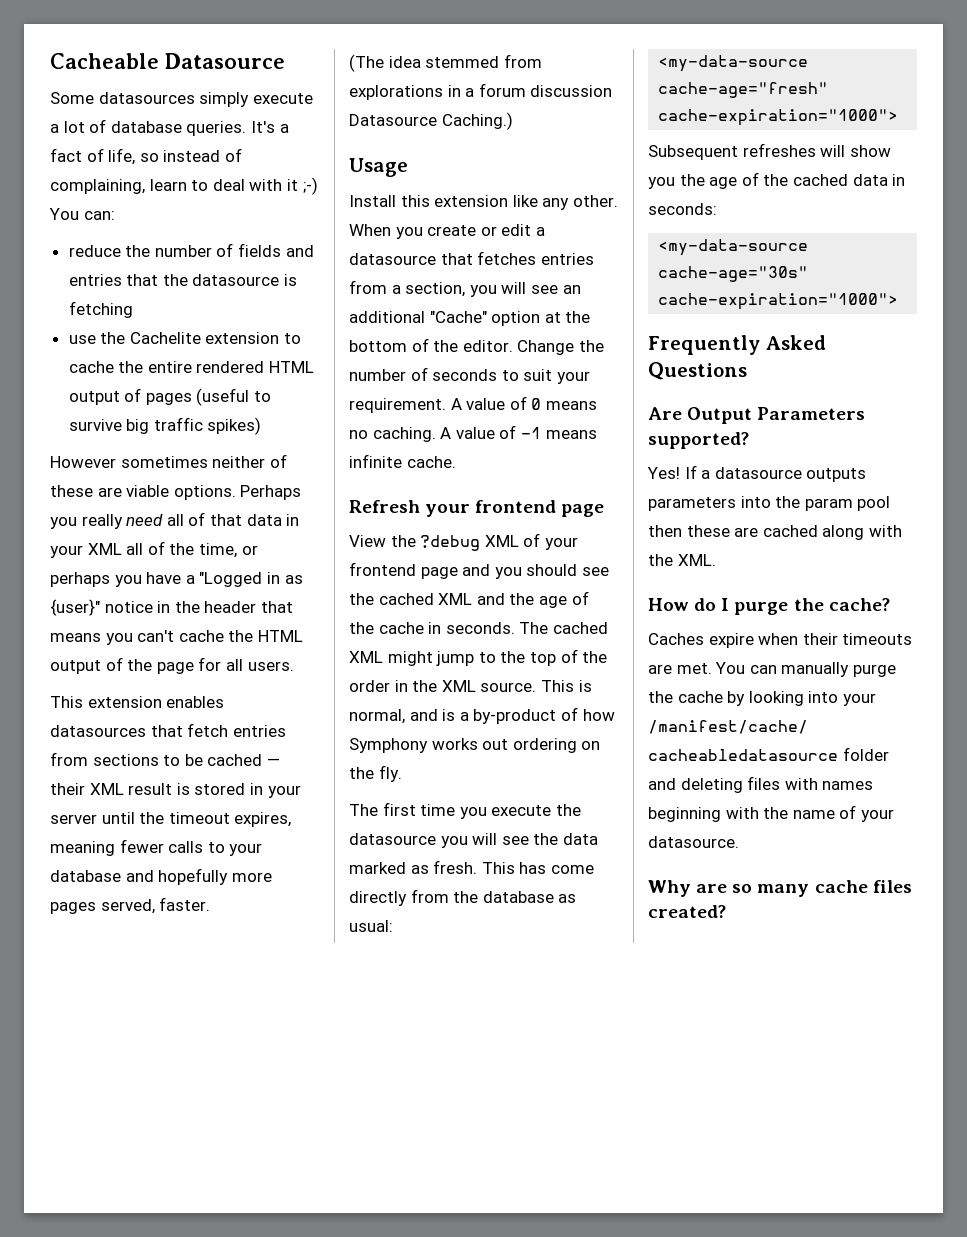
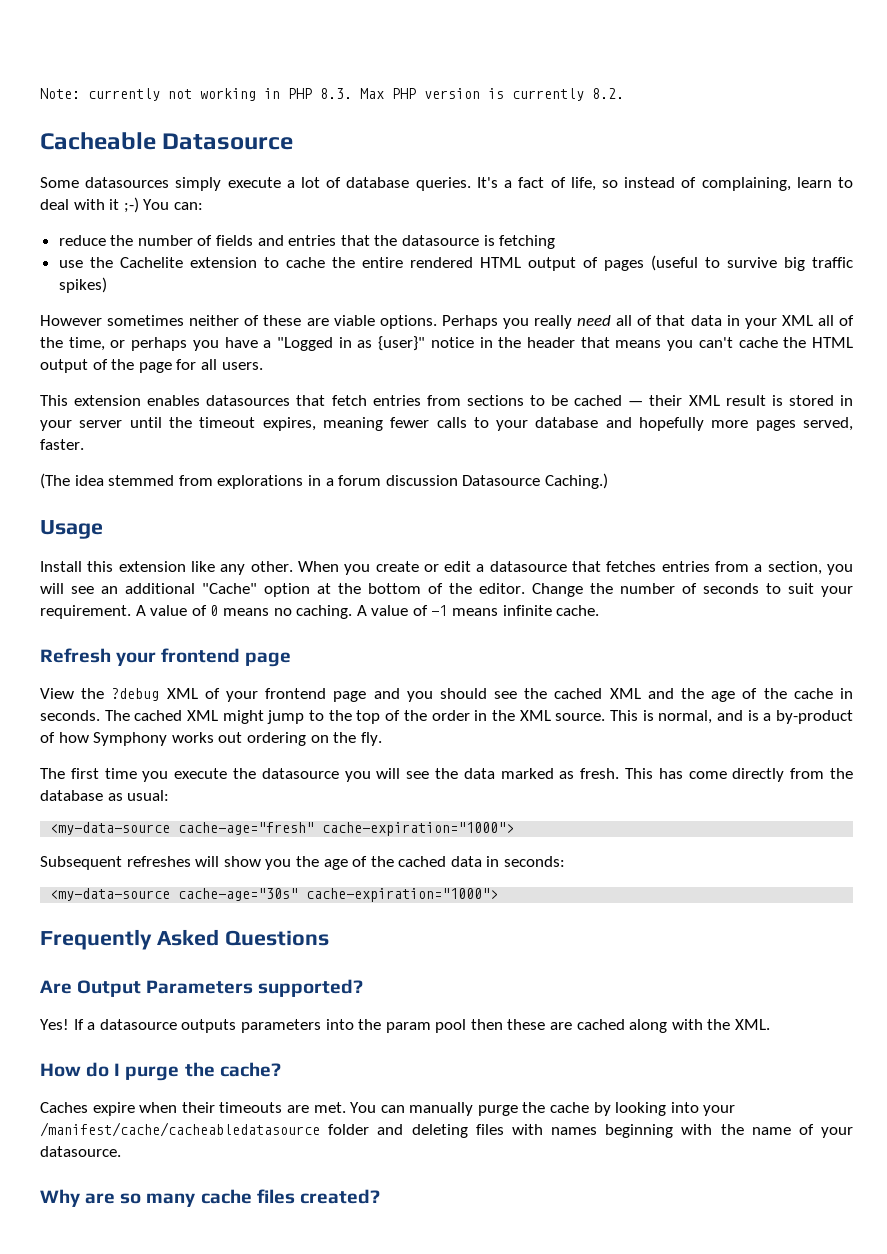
+ Note: currently not working in PHP 8.3. Max PHP version is currently 8.2.

